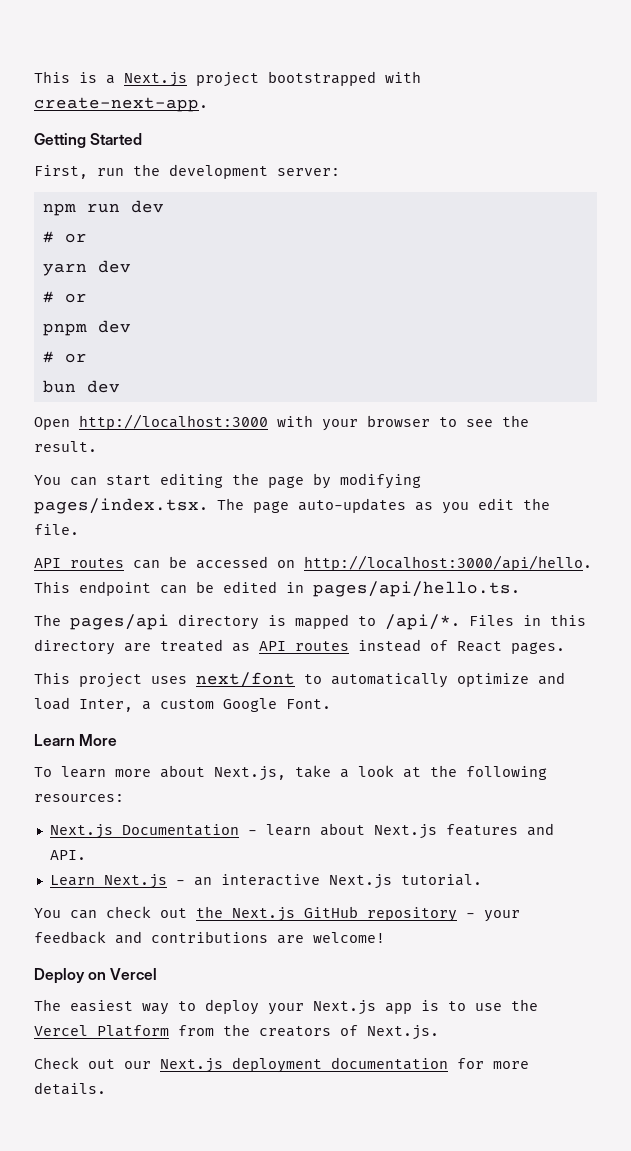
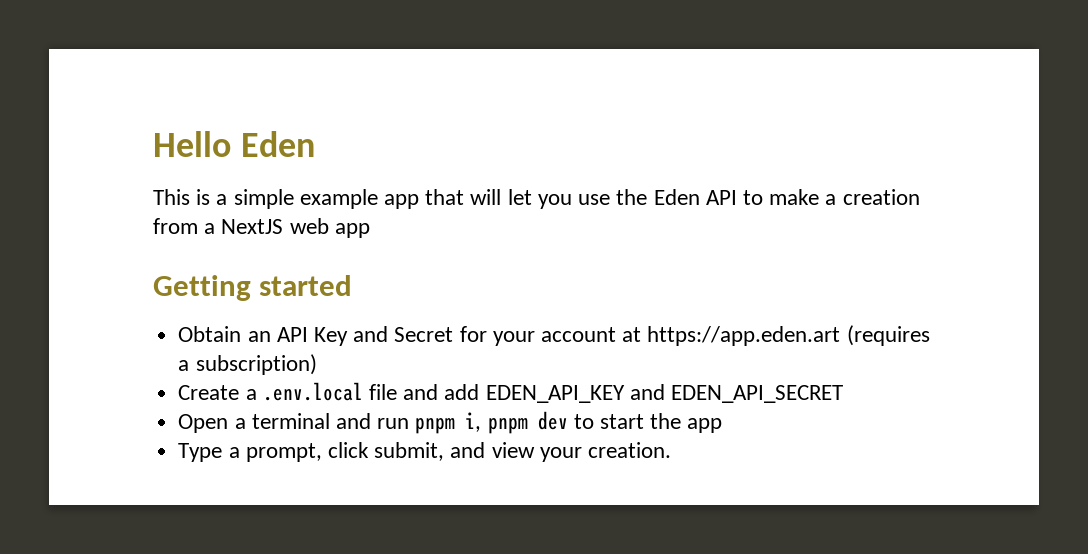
+ Hello Eden
- This is a Next.js project bootstrapped with create-next-app.
- Getting Started
- First, run the development server:
- npm run dev
- # or
- yarn dev
- # or
- pnpm dev
- # or
- bun dev
- Open http://localhost:3000 with your browser to see the result.
- You can start editing the page by modifying pages/index.tsx. The page auto-updates as you edit the file.
- API routes can be accessed on http://localhost:3000/api/hello. This endpoint can be edited in pages/api/hello.ts.
- The pages/api directory is mapped to /api/*. Files in this directory are treated as API routes instead of React pages.
- This project uses next/font to automatically optimize and load Inter, a custom Google Font.
- Learn More
- To learn more about Next.js, take a look at the following resources:
- Next.js Documentation - learn about Next.js features and API.
- Learn Next.js - an interactive Next.js tutorial.
- You can check out the Next.js GitHub repository - your feedback and contributions are welcome!
- Deploy on Vercel
- The easiest way to deploy your Next.js app is to use the Vercel Platform from the creators of Next.js.
- Check out our Next.js deployment documentation for more details.
+ This is a simple example app that will let you use the Eden API to make a creation from a NextJS web app
+ Getting started
+ Obtain an API Key and Secret for your account at https://app.eden.art (requires a subscription)
+ Create a .env.local file and add EDEN_API_KEY and EDEN_API_SECRET
+ Open a terminal and run pnpm i, pnpm dev to start the app
+ Type a prompt, click submit, and view your creation.

